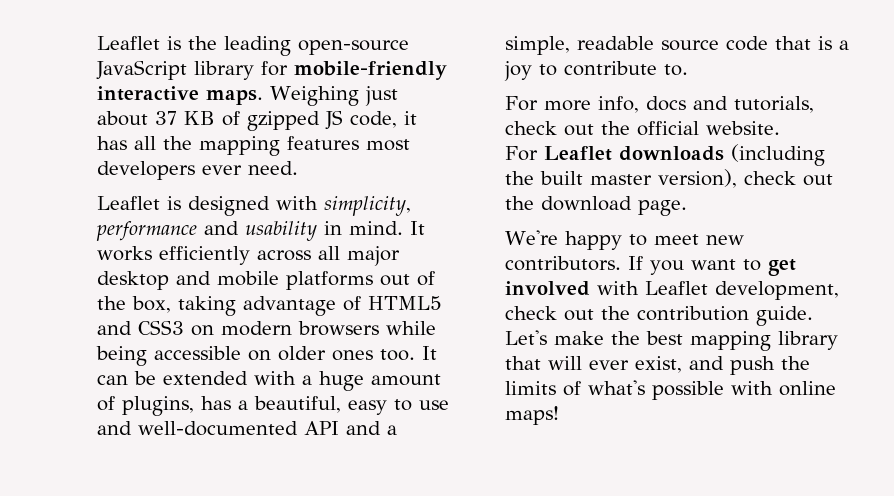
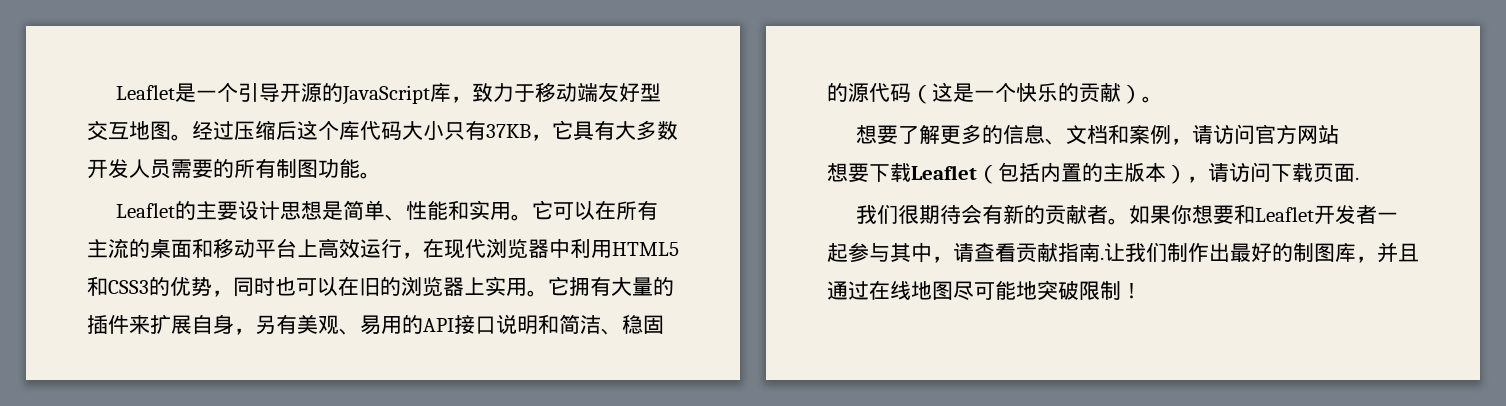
- Leaflet is the leading open-source JavaScript library for mobile-friendly interactive maps. Weighing just about 37 KB of gzipped JS code, it has all the mapping features most developers ever need.
- Leaflet is designed with simplicity, performance and usability in mind. It works efficiently across all major desktop and mobile platforms out of the box, taking advantage of HTML5 and CSS3 on modern browsers while being accessible on older ones too. It can be extended with a huge amount of plugins, has a beautiful, easy to use and well-documented API and a simple, readable source code that is a joy to contribute to.
- For more info, docs and tutorials, check out the official website.
- For Leaflet downloads (including the built master version), check out the download page.
- We're happy to meet new contributors. If you want to get involved with Leaflet development, check out the contribution guide. Let's make the best mapping library that will ever exist, and push the limits of what's possible with online maps!
+ Leaflet是一个引导开源的JavaScript库，致力于移动端友好型交互地图。经过压缩后这个库代码大小只有37KB，它具有大多数开发人员需要的所有制图功能。
+ Leaflet的主要设计思想是简单、性能和实用。它可以在所有主流的桌面和移动平台上高效运行，在现代浏览器中利用HTML5和CSS3的优势，同时也可以在旧的浏览器上实用。它拥有大量的插件来扩展自身，另有美观、易用的API接口说明和简洁、稳固的源代码（这是一个快乐的贡献）。
+ 想要了解更多的信息、文档和案例，请访问官方网站
+ 想要下载Leaflet（包括内置的主版本），请访问下载页面.
+ 我们很期待会有新的贡献者。如果你想要和Leaflet开发者一起参与其中，请查看贡献指南.让我们制作出最好的制图库，并且通过在线地图尽可能地突破限制！

